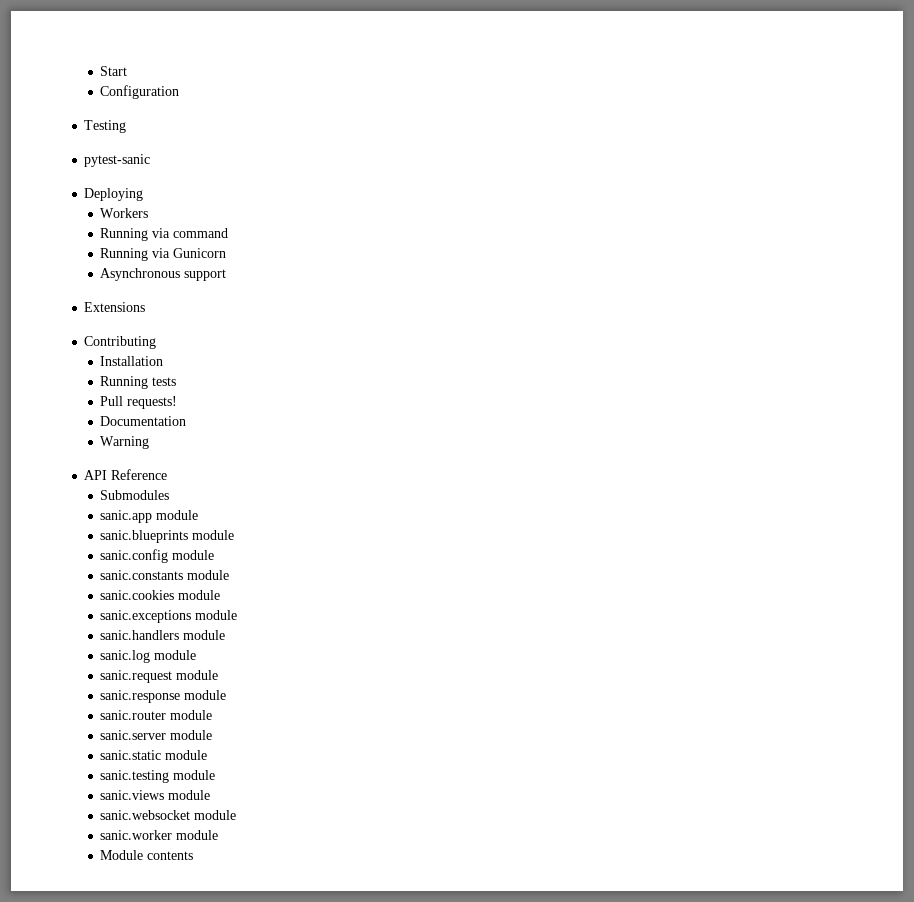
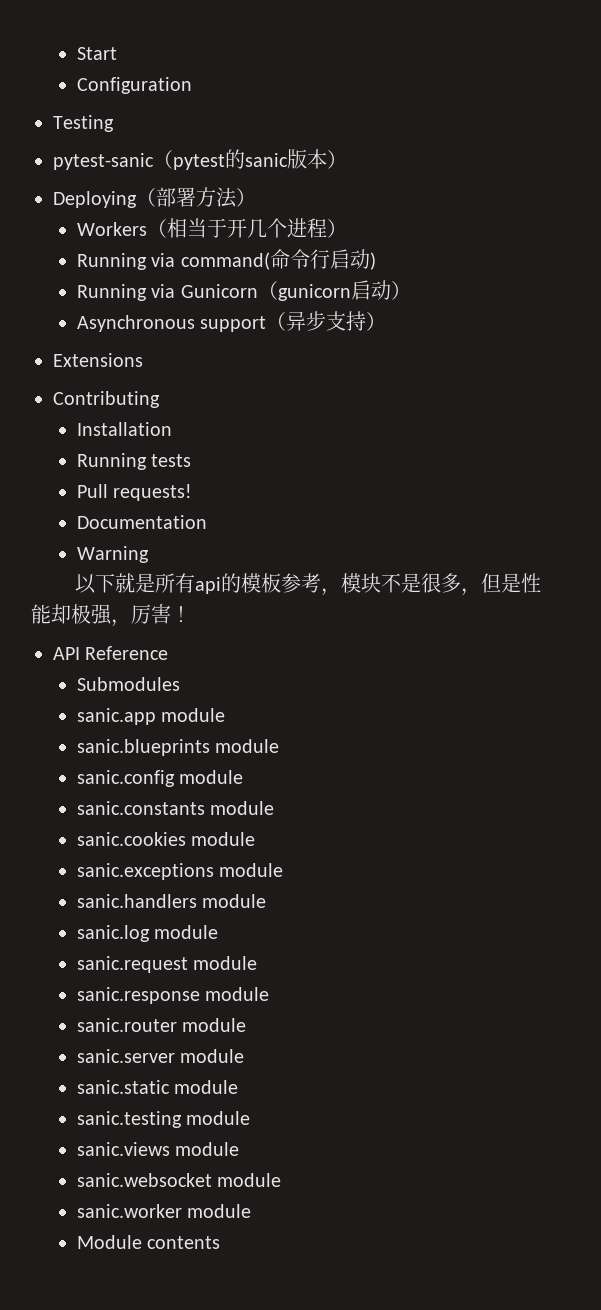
- pytest-sanic
- Deploying
- Workers
- Running via command
+ pytest-sanic（pytest的sanic版本）
+ Deploying（部署方法）
+ Workers（相当于开几个进程）
+ Running via command(命令行启动)
- Running via Gunicorn
+ Running via Gunicorn（gunicorn启动）
- Asynchronous support
+ Asynchronous support（异步支持）
+ 以下就是所有api的模板参考，模块不是很多，但是性能却极强，厉害！

